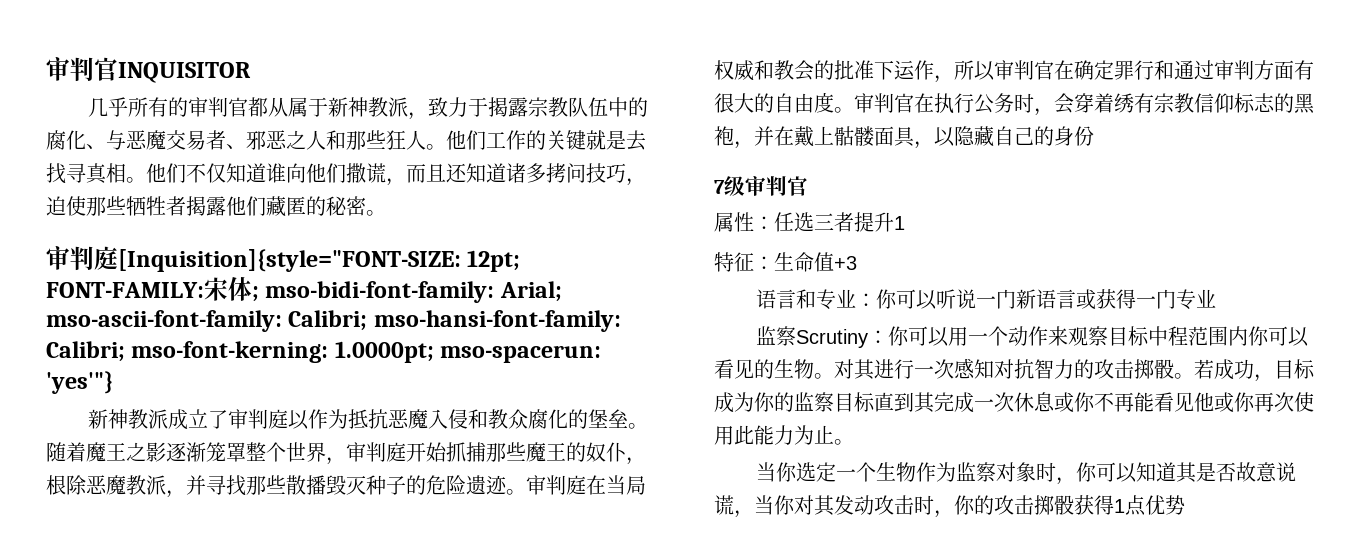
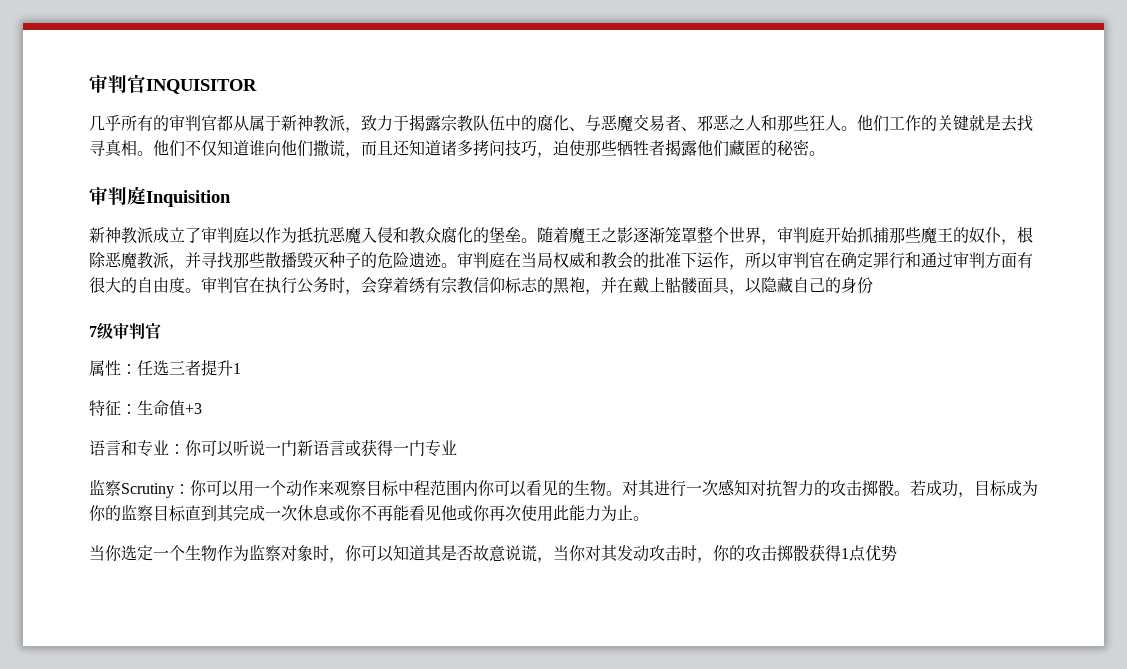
- 审判庭[Inquisition]{style="FONT-SIZE: 12pt; FONT-FAMILY:宋体; mso-bidi-font-family: Arial; mso-ascii-font-family: Calibri; mso-hansi-font-family: Calibri; mso-font-kerning: 1.0000pt; mso-spacerun: 'yes'"}
+ 审判庭Inquisition

